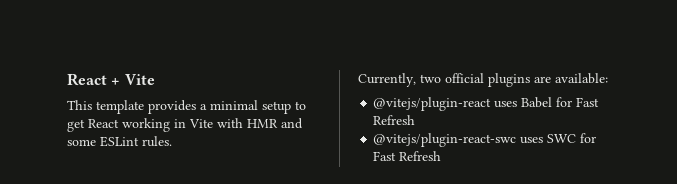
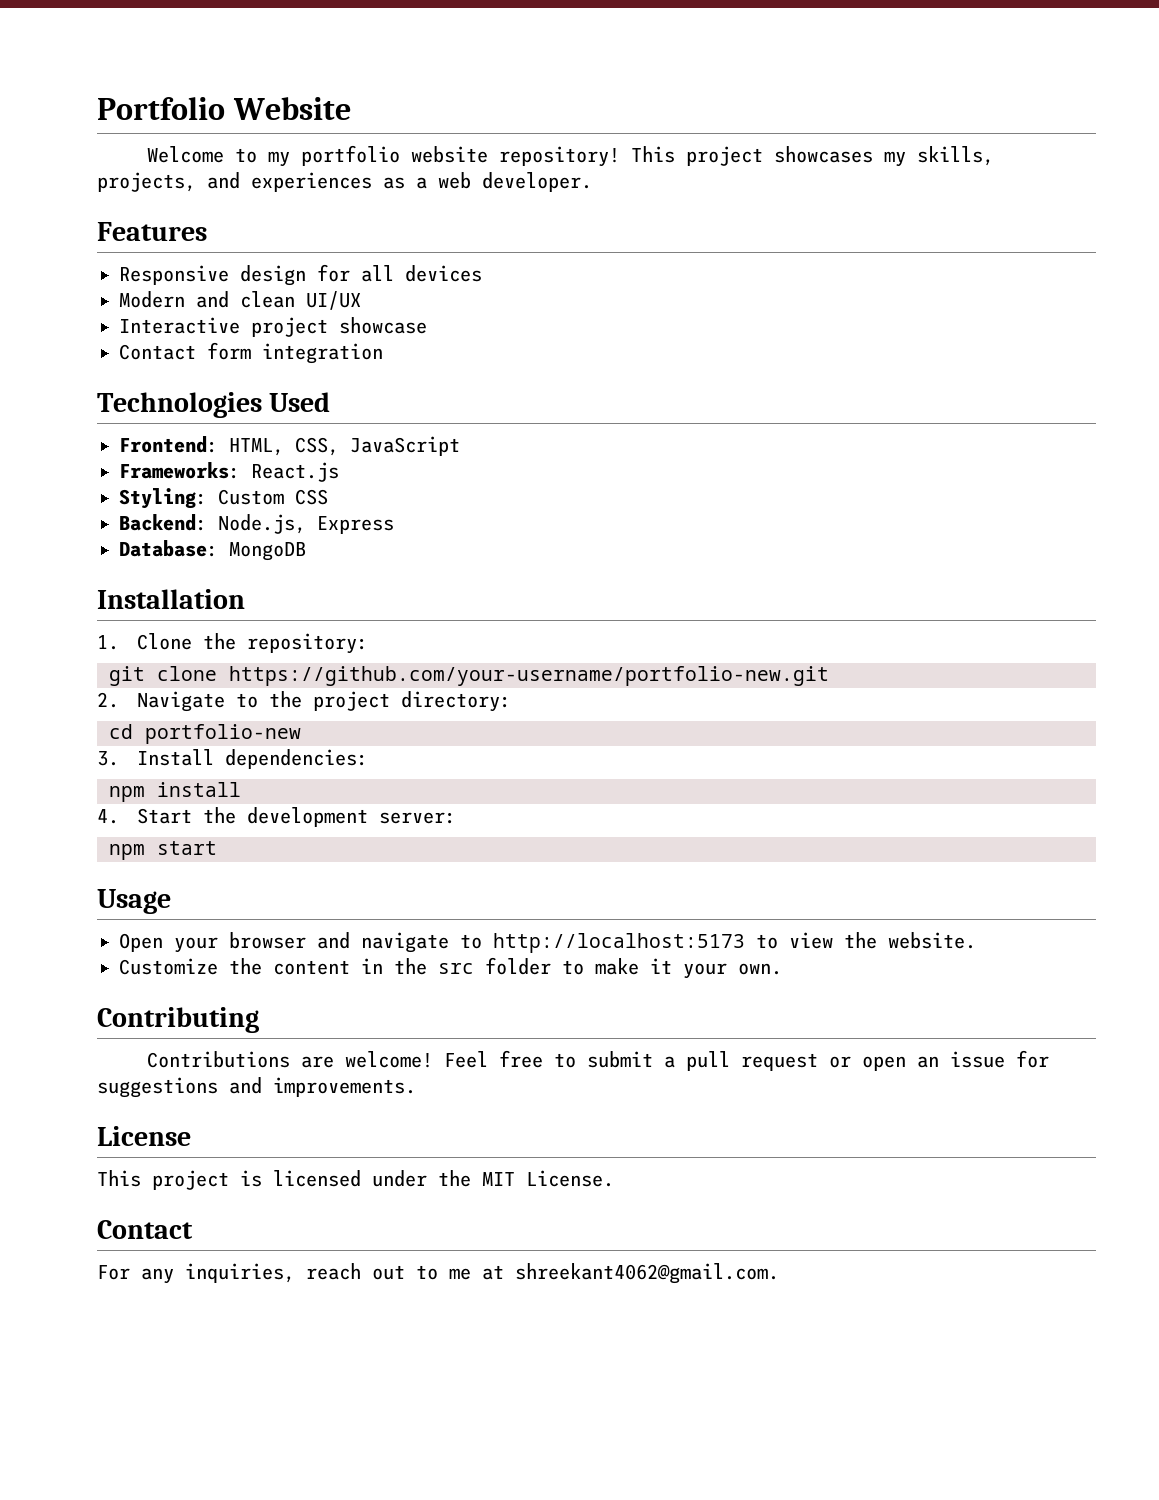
- React + Vite
- This template provides a minimal setup to get React working in Vite with HMR and some ESLint rules.
- Currently, two official plugins are available:
- @vitejs/plugin-react uses Babel for Fast Refresh
- @vitejs/plugin-react-swc uses SWC for Fast Refresh
+ Portfolio Website
+ Welcome to my portfolio website repository! This project showcases my skills, projects, and experiences as a web developer.
+ Features
+ Responsive design for all devices
+ Modern and clean UI/UX
+ Interactive project showcase
+ Contact form integration
+ Technologies Used
+ Frontend: HTML, CSS, JavaScript
+ Frameworks: React.js
+ Styling: Custom CSS
+ Backend: Node.js, Express
+ Database: MongoDB
+ Installation
+ 1. Clone the repository:
+ git clone https://github.com/your-username/portfolio-new.git
+ 2. Navigate to the project directory:
+ cd portfolio-new
+ 3. Install dependencies:
+ npm install
+ 4. Start the development server:
+ npm start
+ Usage
+ Open your browser and navigate to http://localhost:5173 to view the website.
+ Customize the content in the src folder to make it your own.
+ Contributing
+ Contributions are welcome! Feel free to submit a pull request or open an issue for suggestions and improvements.
+ License
+ This project is licensed under the MIT License.
+ Contact
+ For any inquiries, reach out to me at shreekant4062@gmail.com.

